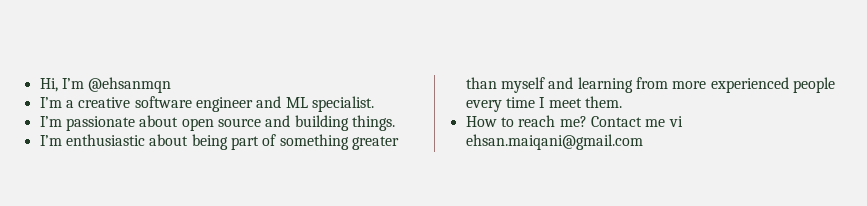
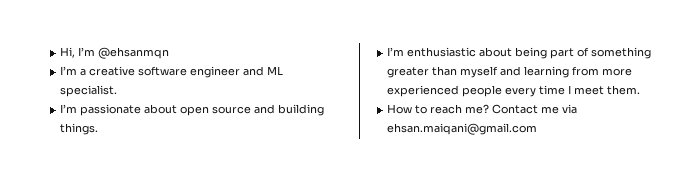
- Contact me vi ehsan.maiqani@gmail.com
+ Contact me via ehsan.maiqani@gmail.com

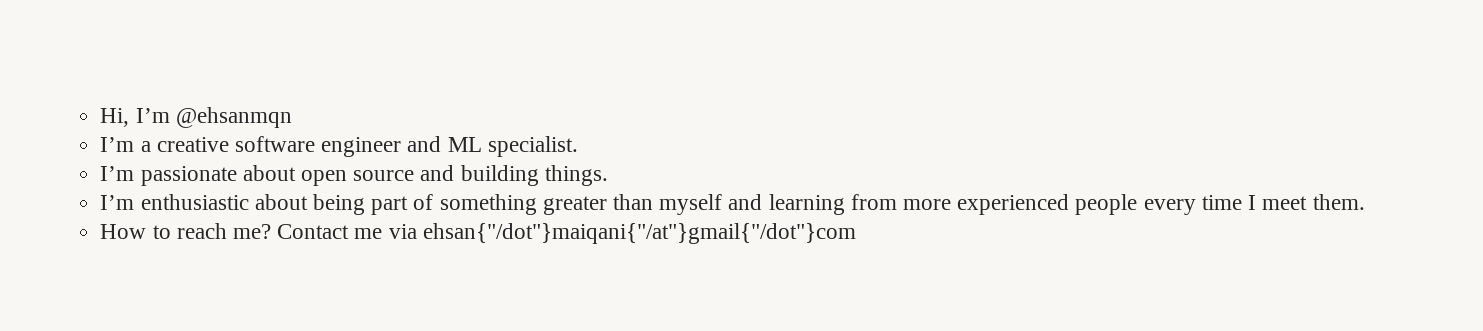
- Contact me via ehsan.maiqani@gmail.com
+ Contact me via ehsan{"/dot"}maiqani{"/at"}gmail{"/dot"}com

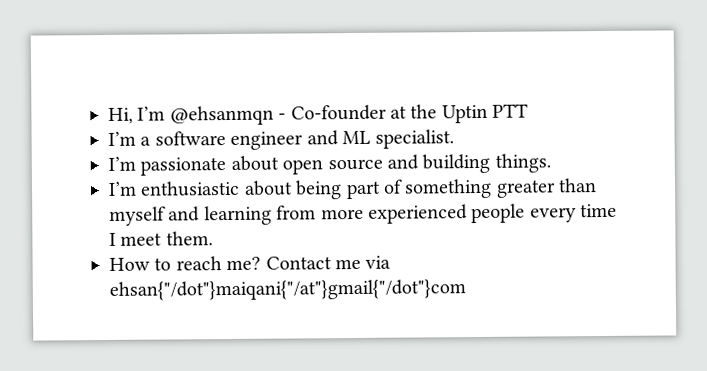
- Hi, I’m @ehsanmqn
+ Hi, I’m @ehsanmqn - Co-founder at the Uptin PTT
- I’m a creative software engineer and ML specialist.
+ I’m a software engineer and ML specialist.

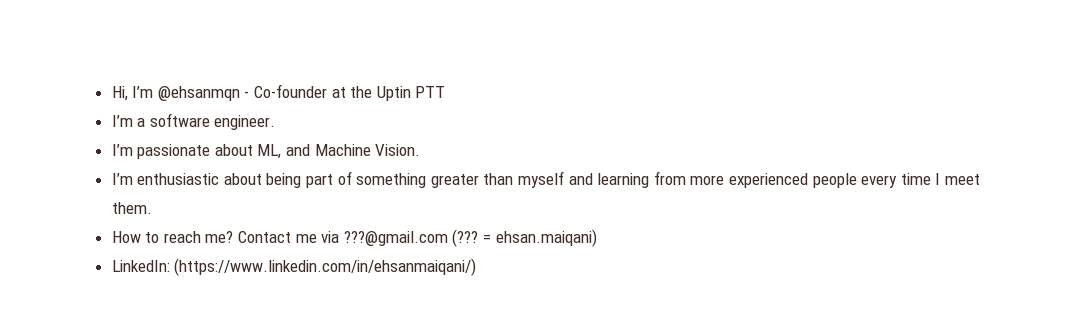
- I’m a software engineer and ML specialist.
+ I’m a software engineer.
- I’m passionate about open source and building things.
+ I’m passionate about ML, and Machine Vision.
- Contact me via ehsan{"/dot"}maiqani{"/at"}gmail{"/dot"}com
+ Contact me via ???@gmail.com (??? = ehsan.maiqani)
+ LinkedIn: (https://www.linkedin.com/in/ehsanmaiqani/)

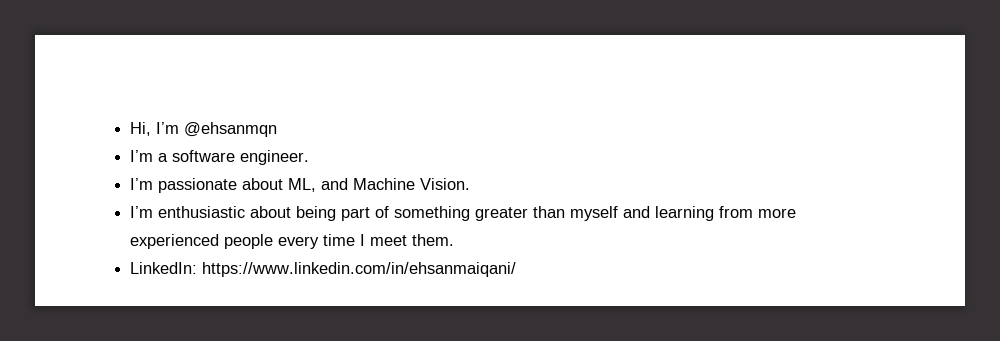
- Hi, I’m @ehsanmqn - Co-founder at the Uptin PTT
+ Hi, I’m @ehsanmqn
- How to reach me? Contact me via ???@gmail.com (??? = ehsan.maiqani)
- LinkedIn: (https://www.linkedin.com/in/ehsanmaiqani/)
+ LinkedIn: https://www.linkedin.com/in/ehsanmaiqani/

